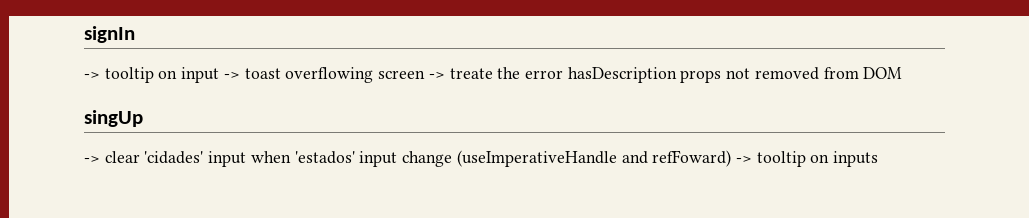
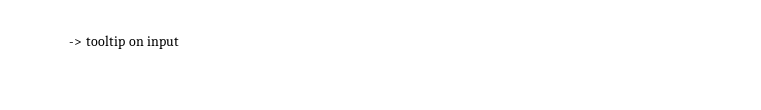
- signIn
- -> tooltip on input -> toast overflowing screen -> treate the error hasDescription props not removed from DOM
- singUp
- -> clear 'cidades' input when 'estados' input change (useImperativeHandle and refFoward) -> tooltip on inputs
+ -> tooltip on input

